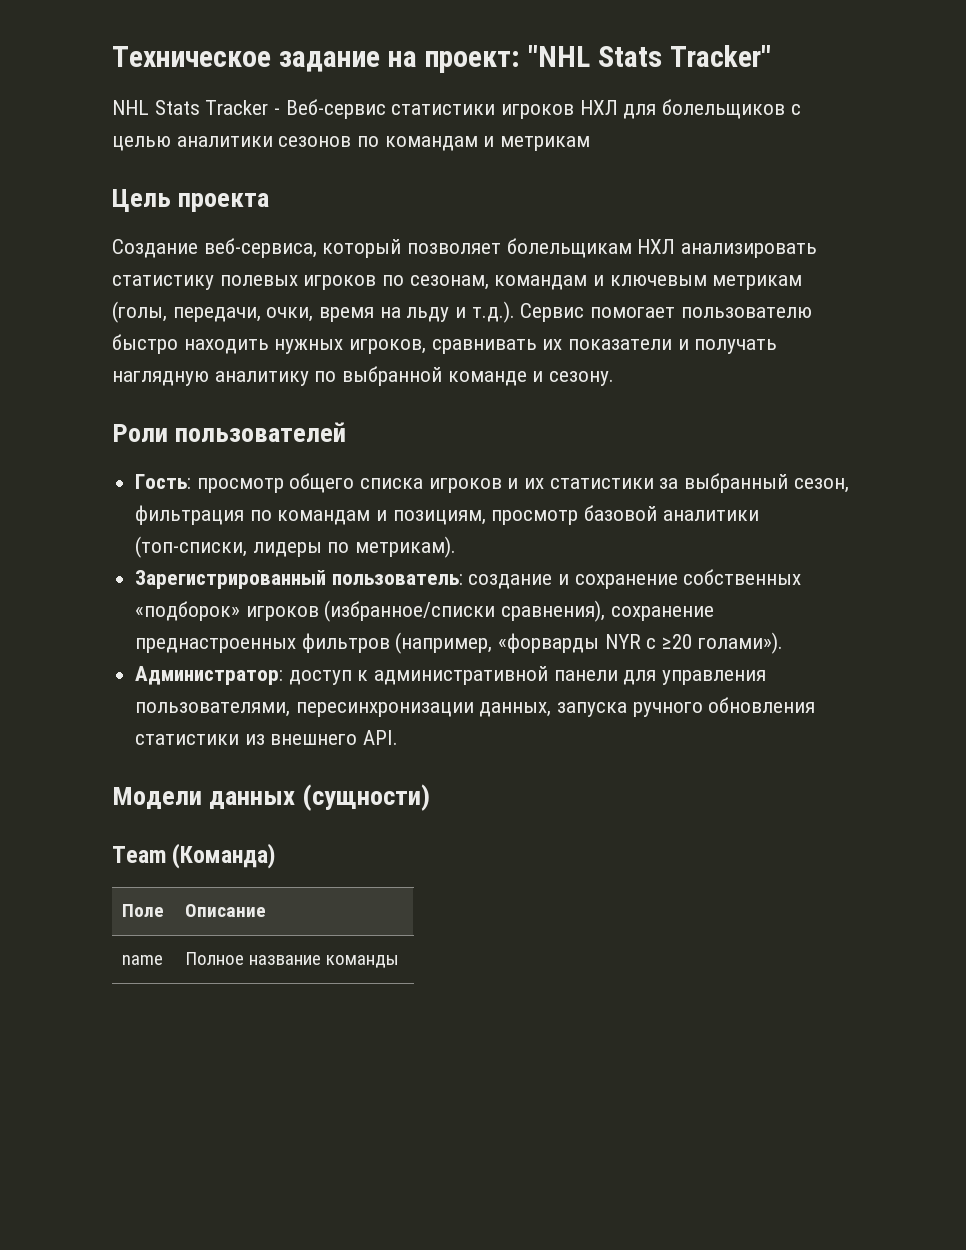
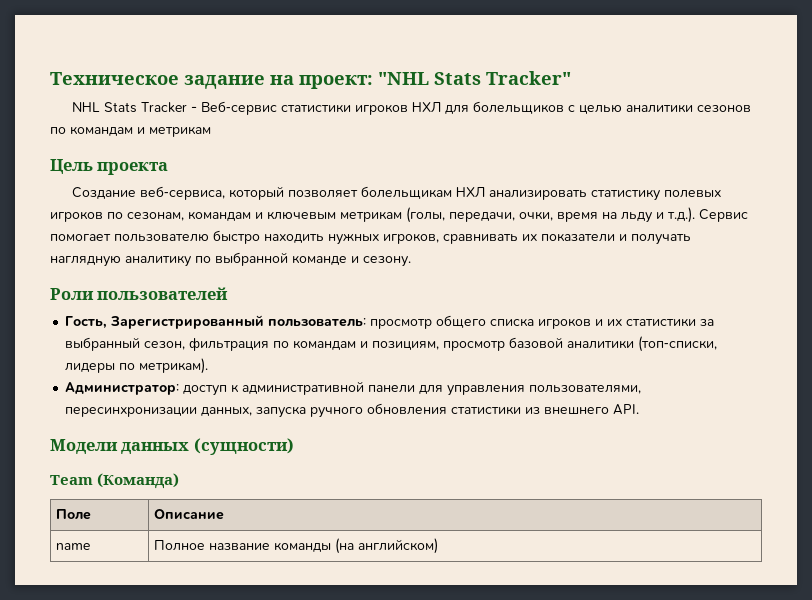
- Гость: просмотр общего списка игроков и их статистики за выбранный сезон, фильтрация по командам и позициям, просмотр базовой аналитики (топ‑списки, лидеры по метрикам).
+ Гость, Зарегистрированный пользователь: просмотр общего списка игроков и их статистики за выбранный сезон, фильтрация по командам и позициям, просмотр базовой аналитики (топ‑списки, лидеры по метрикам).
- Зарегистрированный пользователь: создание и сохранение собственных «подборок» игроков (избранное/списки сравнения), сохранение преднастроенных фильтров (например, «форварды NYR с ≥20 голами»).
- name | Полное название команды
+ name | Полное название команды (на английском)

